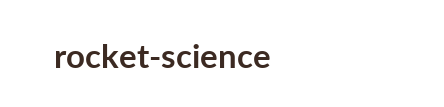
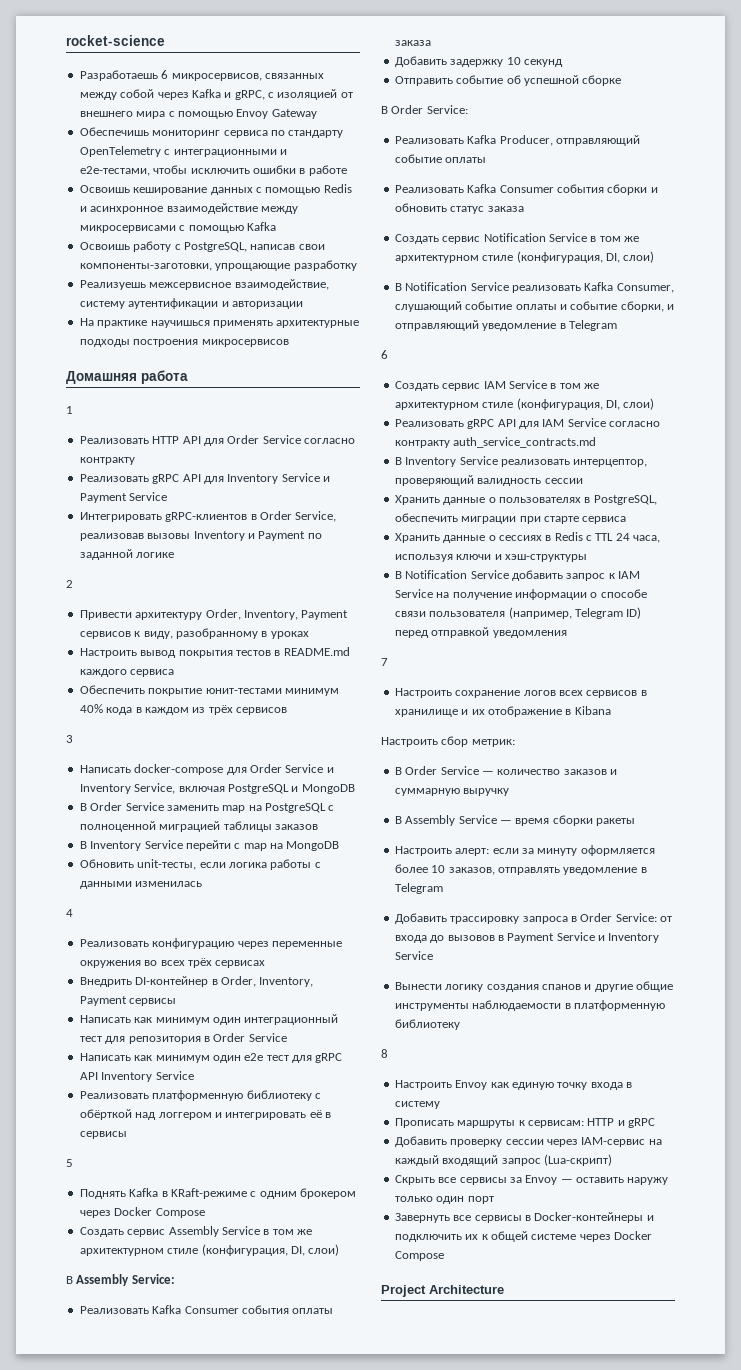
+ Разработаешь 6 микросервисов, связанных между собой через Kafka и gRPC, с изоляцией от внешнего мира с помощью Envoy Gateway
+ Обеспечишь мониторинг сервиса по стандарту OpenTelemetry с интеграционными и e2e-тестами, чтобы исключить ошибки в работе
+ Освоишь кеширование данных с помощью Redis и асинхронное взаимодействие между микросервисами с помощью Kafka
+ Освоишь работу с PostgreSQL, написав свои компоненты-заготовки, упрощающие разработку
+ Реализуешь межсервисное взаимодействие, систему аутентификации и авторизации
+ На практике научишься применять архитектурные подходы построения микросервисов
+ Домашняя работа
+ 1
+ Реализовать HTTP API для Order Service согласно контракту
+ Реализовать gRPC API для Inventory Service и Payment Service
+ Интегрировать gRPC-клиентов в Order Service, реализовав вызовы Inventory и Payment по заданной логике
+ 2
+ Привести архитектуру Order, Inventory, Payment сервисов к виду, разобранному в уроках
+ Настроить вывод покрытия тестов в README.md каждого сервиса
+ Обеспечить покрытие юнит-тестами минимум 40% кода в каждом из трёх сервисов
+ 3
+ Написать docker-compose для Order Service и Inventory Service, включая PostgreSQL и MongoDB
+ В Order Service заменить map на PostgreSQL с полноценной миграцией таблицы заказов
+ В Inventory Service перейти с map на MongoDB
+ Обновить unit-тесты, если логика работы с данными изменилась
+ 4
+ Реализовать конфигурацию через переменные окружения во всех трёх сервисах
+ Внедрить DI-контейнер в Order, Inventory, Payment сервисы
+ Написать как минимум один интеграционный тест для репозитория в Order Service
+ Написать как минимум один e2e тест для gRPC API Inventory Service
+ Реализовать платформенную библиотеку с обёрткой над логгером и интегрировать её в сервисы
+ 5
+ Поднять Kafka в KRaft-режиме с одним брокером через Docker Compose
+ Создать сервис Assembly Service в том же архитектурном стиле (конфигурация, DI, слои)
+ В Assembly Service:
+ Реализовать Kafka Consumer события оплаты заказа
+ Добавить задержку 10 секунд
+ Отправить событие об успешной сборке
+ В Order Service:
+ Реализовать Kafka Producer, отправляющий событие оплаты
+ Реализовать Kafka Consumer события сборки и обновить статус заказа
+ Создать сервис Notification Service в том же архитектурном стиле (конфигурация, DI, слои)
+ В Notification Service реализовать Kafka Consumer, слушающий событие оплаты и событие сборки, и отправляющий уведомление в Telegram
+ 6
+ Создать сервис IAM Service в том же архитектурном стиле (конфигурация, DI, слои)
+ Реализовать gRPC API для IAM Service согласно контракту auth_service_contracts.md
+ В Inventory Service реализовать интерцептор, проверяющий валидность сессии
+ Хранить данные о пользователях в PostgreSQL, обеспечить миграции при старте сервиса
+ Хранить данные о сессиях в Redis с TTL 24 часа, используя ключи и хэш-структуры
+ В Notification Service добавить запрос к IAM Service на получение информации о способе связи пользователя (например, Telegram ID) перед отправкой уведомления
+ 7
+ Настроить сохранение логов всех сервисов в хранилище и их отображение в Kibana
+ Настроить сбор метрик:
+ В Order Service — количество заказов и суммарную выручку
+ В Assembly Service — время сборки ракеты
+ Настроить алерт: если за минуту оформляется более 10 заказов, отправлять уведомление в Telegram
+ Добавить трассировку запроса в Order Service: от входа до вызовов в Payment Service и Inventory Service
+ Вынести логику создания спанов и другие общие инструменты наблюдаемости в платформенную библиотеку
+ 8
+ Настроить Envoy как единую точку входа в систему
+ Прописать маршруты к сервисам: HTTP и gRPC
+ Добавить проверку сессии через IAM-сервис на каждый входящий запрос (Lua-скрипт)
+ Скрыть все сервисы за Envoy — оставить наружу только один порт
+ Завернуть все сервисы в Docker-контейнеры и подключить их к общей системе через Docker Compose
+ Project Architecture

